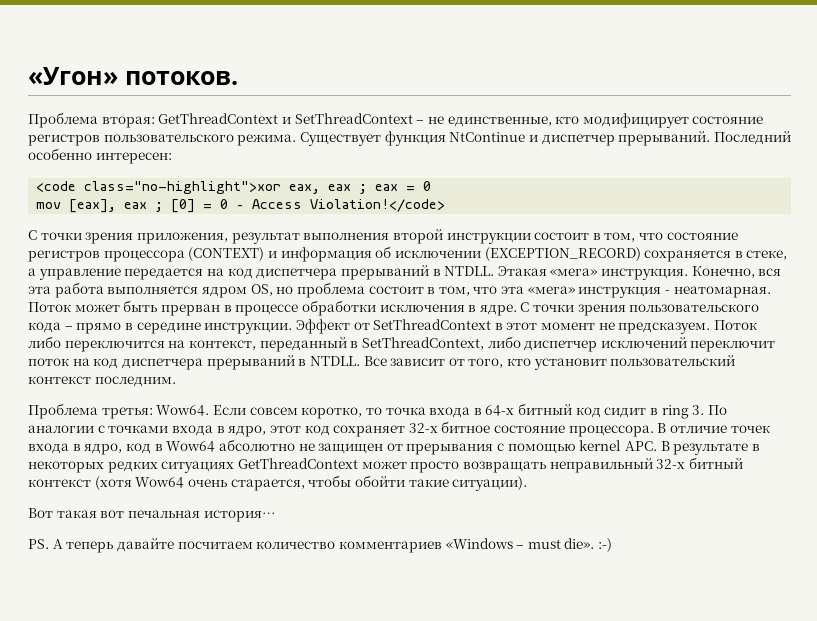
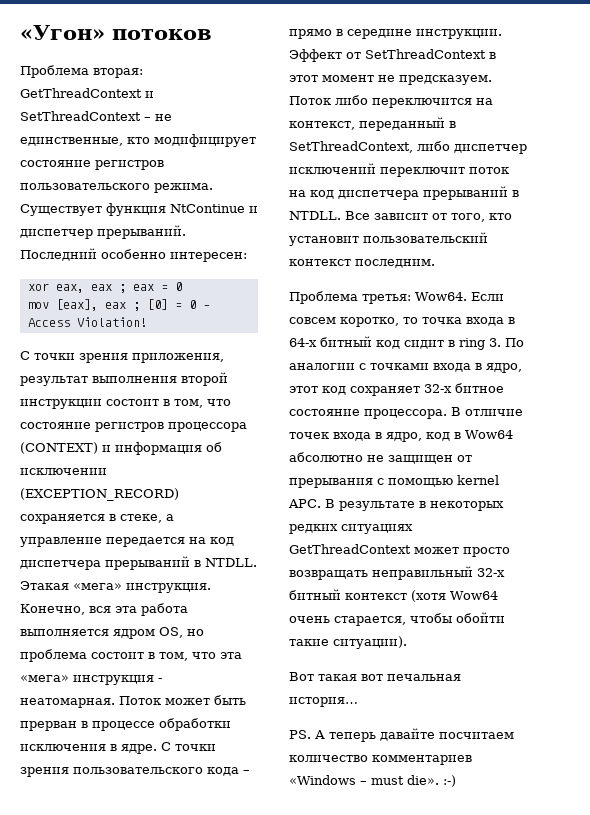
- «Угон» потоков.
+ «Угон» потоков
- <code class="no-highlight">xor eax, eax ; eax = 0
+ xor eax, eax ; eax = 0
- mov [eax], eax ; [0] = 0 – Access Violation!</code>
+ mov [eax], eax ; [0] = 0 – Access Violation!

